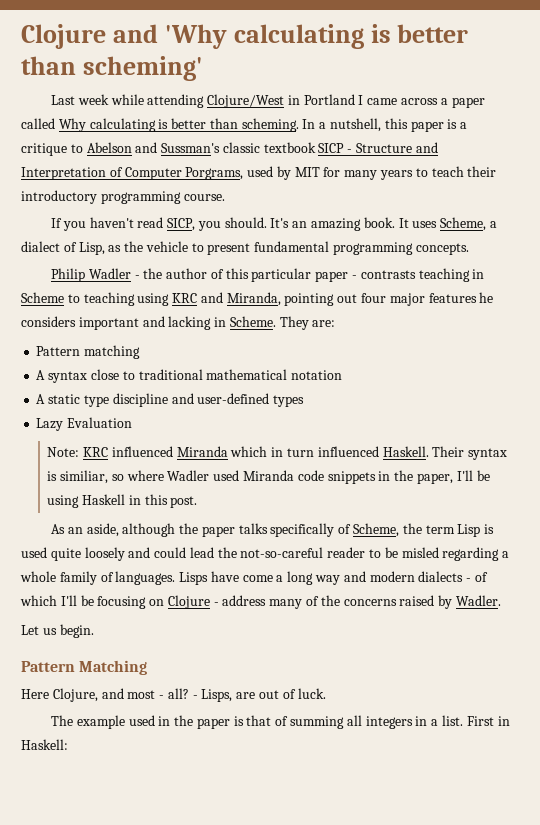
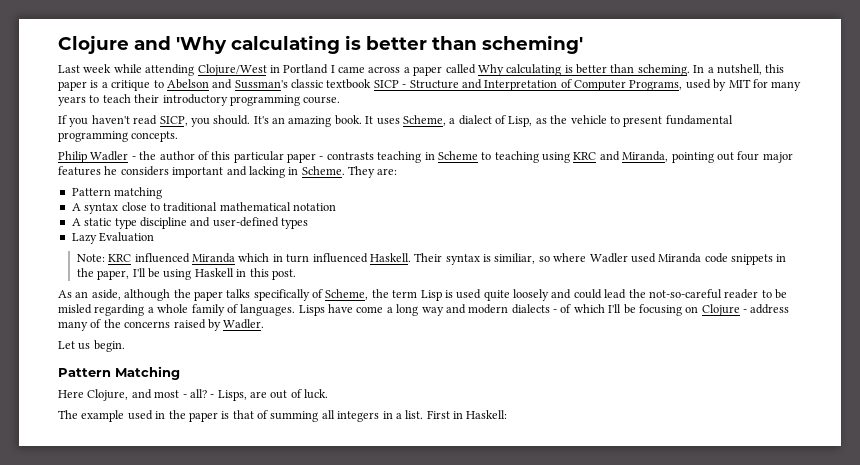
- In a nutshell, this paper is a critique to Abelson and Sussman's classic textbook SICP - Structure and Interpretation of Computer Porgrams, used by MIT for many years to teach their introductory programming course.
+ In a nutshell, this paper is a critique to Abelson and Sussman's classic textbook SICP - Structure and Interpretation of Computer Programs, used by MIT for many years to teach their introductory programming course.

